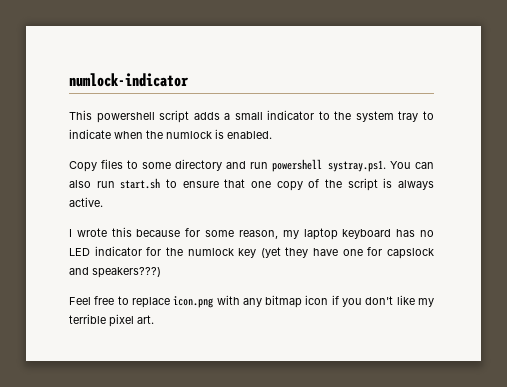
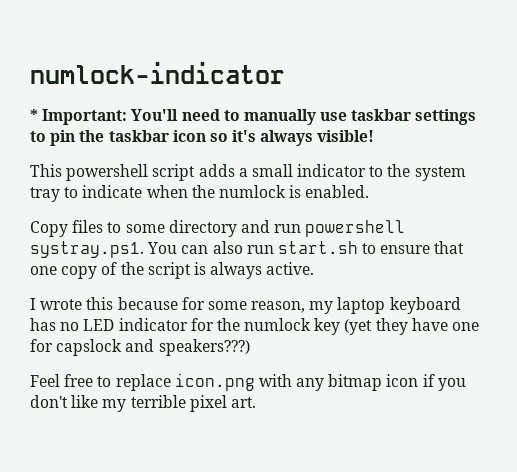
+ * Important: You'll need to manually use taskbar settings to pin the taskbar icon so it's always visible!

